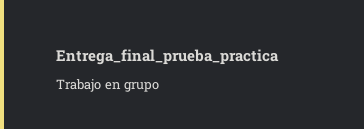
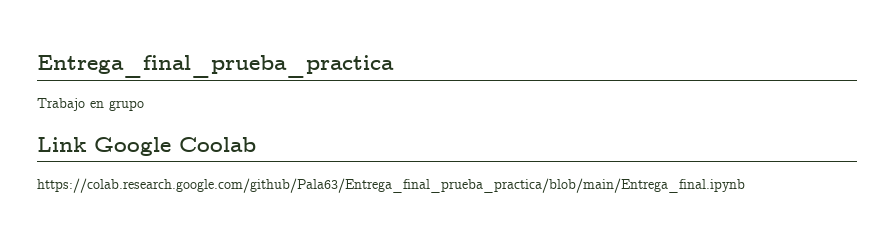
+ Link Google Coolab
+ https://colab.research.google.com/github/Pala63/Entrega_final_prueba_practica/blob/main/Entrega_final.ipynb

